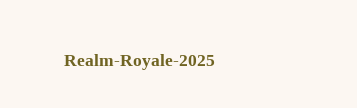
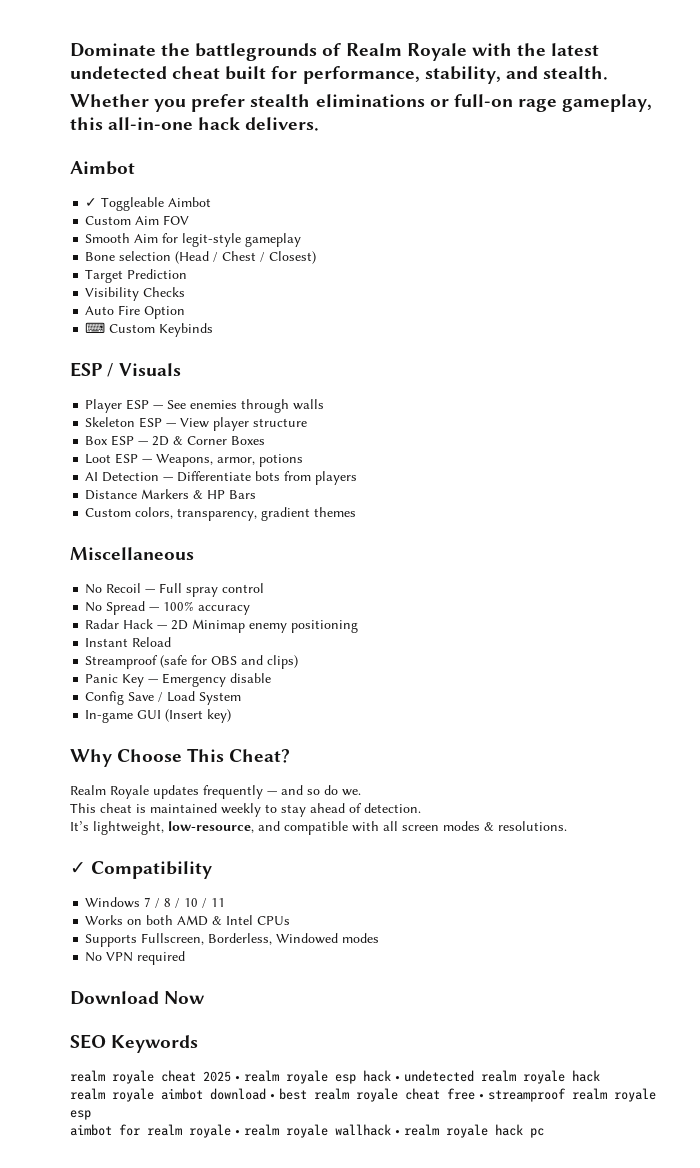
- Realm-Royale-2025
+ Dominate the battlegrounds of Realm Royale with the latest undetected cheat built for performance, stability, and stealth.
+ Whether you prefer stealth eliminations or full-on rage gameplay, this all-in-one hack delivers.
+ Aimbot
+ ✓ Toggleable Aimbot
+ Custom Aim FOV
+ Smooth Aim for legit-style gameplay
+ Bone selection (Head / Chest / Closest)
+ Target Prediction
+ Visibility Checks
+ Auto Fire Option
+ ⌨ Custom Keybinds
+ ESP / Visuals
+ Player ESP — See enemies through walls
+ Skeleton ESP — View player structure
+ Box ESP — 2D & Corner Boxes
+ Loot ESP — Weapons, armor, potions
+ AI Detection — Differentiate bots from players
+ Distance Markers & HP Bars
+ Custom colors, transparency, gradient themes
+ Miscellaneous
+ No Recoil — Full spray control
+ No Spread — 100% accuracy
+ Radar Hack — 2D Minimap enemy positioning
+ Instant Reload
+ Streamproof (safe for OBS and clips)
+ Panic Key — Emergency disable
+ Config Save / Load System
+ In-game GUI (Insert key)
+ Why Choose This Cheat?
+ Realm Royale updates frequently — and so do we.
+ This cheat is maintained weekly to stay ahead of detection.
+ It’s lightweight, low-resource, and compatible with all screen modes & resolutions.
+ ✓ Compatibility
+ Windows 7 / 8 / 10 / 11
+ Works on both AMD & Intel CPUs
+ Supports Fullscreen, Borderless, Windowed modes
+ No VPN required
+ Download Now
+ SEO Keywords
+ realm royale cheat 2025 • realm royale esp hack • undetected realm royale hack
+ realm royale aimbot download • best realm royale cheat free • streamproof realm royale esp
+ aimbot for realm royale • realm royale wallhack • realm royale hack pc

